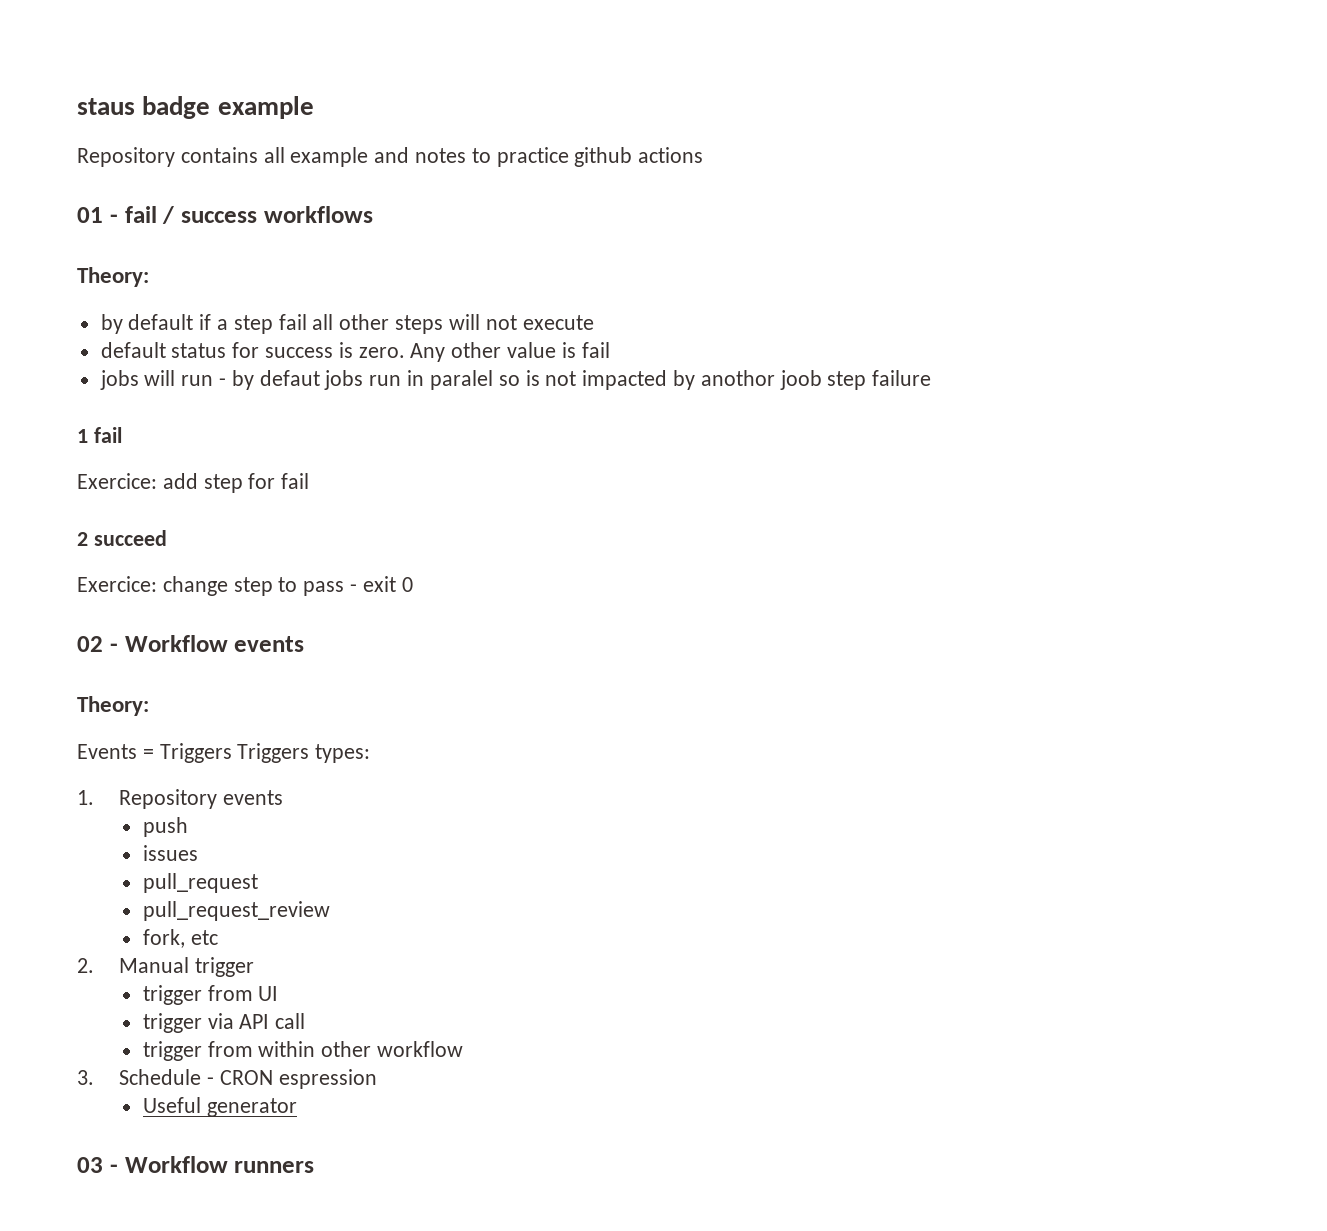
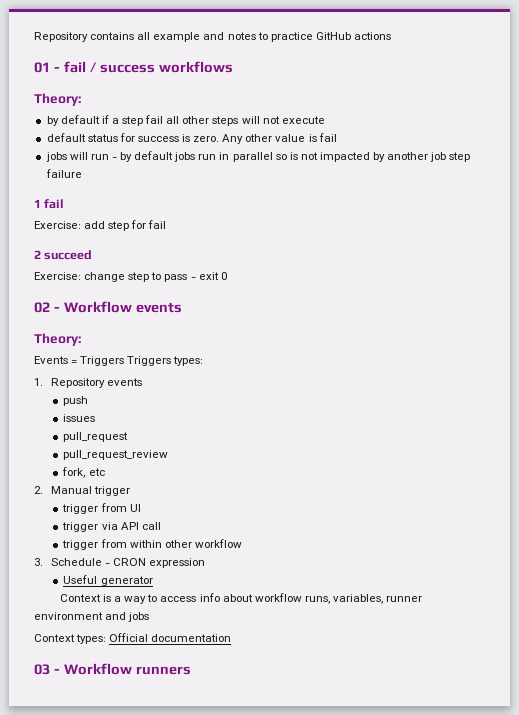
- staus badge example
- Repository contains all example and notes to practice github actions
+ Repository contains all example and notes to practice GitHub actions
- jobs will run - by defaut jobs run in paralel so is not impacted by anothor joob step failure
+ jobs will run - by default jobs run in parallel so is not impacted by another job step failure
- Exercice: add step for fail
+ Exercise: add step for fail
- Exercice: change step to pass - exit 0
+ Exercise: change step to pass - exit 0
- 3. Schedule - CRON espression
+ 3. Schedule - CRON expression
+ Context is a way to access info about workflow runs, variables, runner environment and jobs
+ Context types: Official documentation

